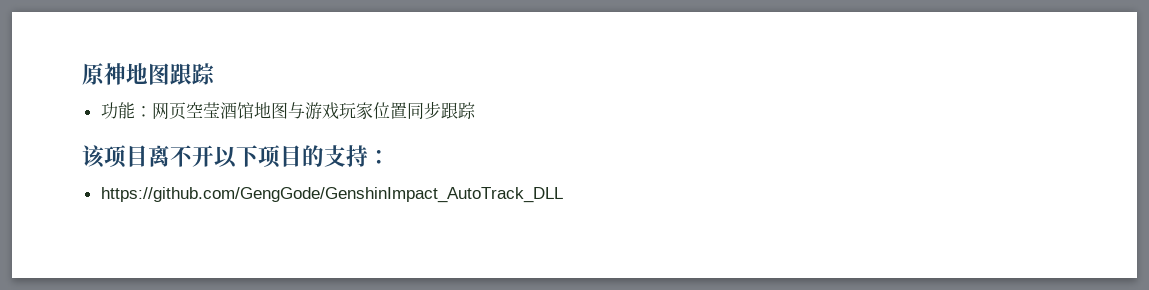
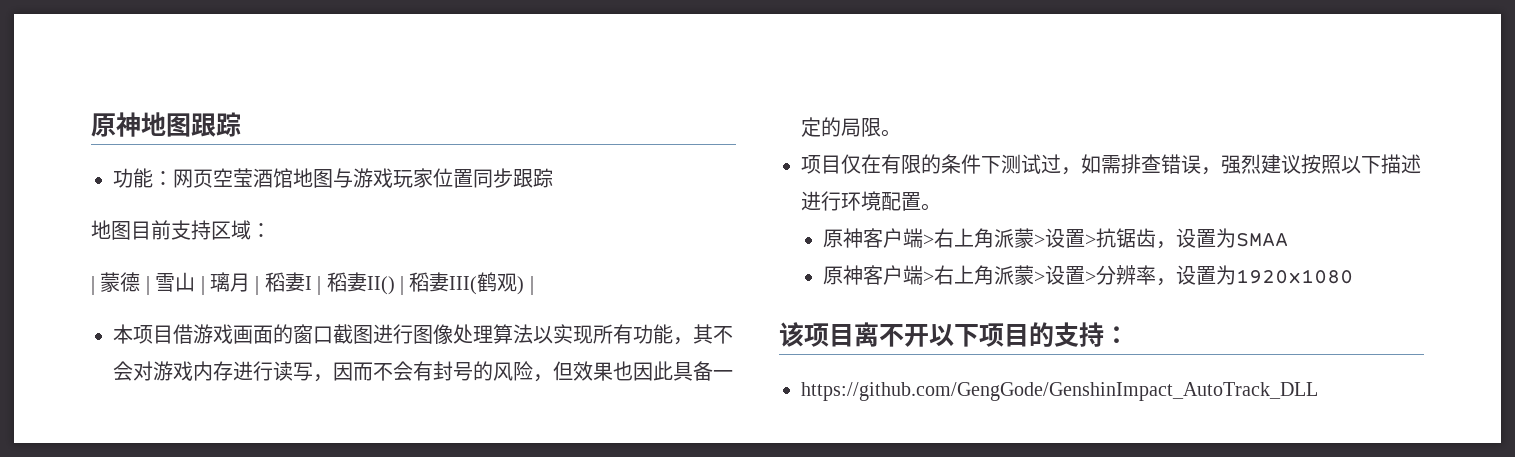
+ 地图目前支持区域：
+ | 蒙德 | 雪山 | 璃月 | 稻妻I | 稻妻II() | 稻妻III(鹤观) |
+ 本项目借游戏画面的窗口截图进行图像处理算法以实现所有功能，其不会对游戏内存进行读写，因而不会有封号的风险，但效果也因此具备一定的局限。
+ 项目仅在有限的条件下测试过，如需排查错误，强烈建议按照以下描述进行环境配置。
+ 原神客户端>右上角派蒙>设置>抗锯齿，设置为SMAA
+ 原神客户端>右上角派蒙>设置>分辨率，设置为1920x1080

